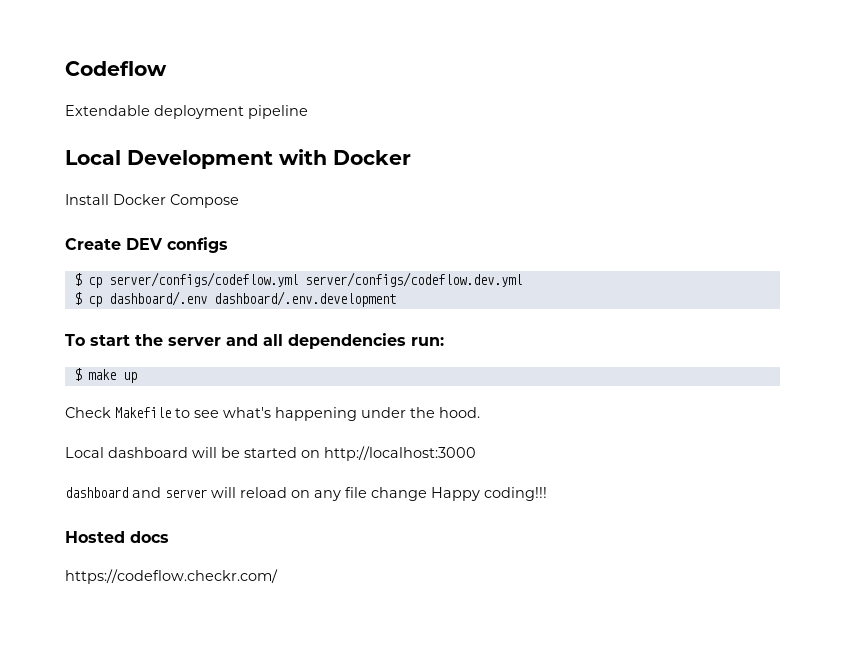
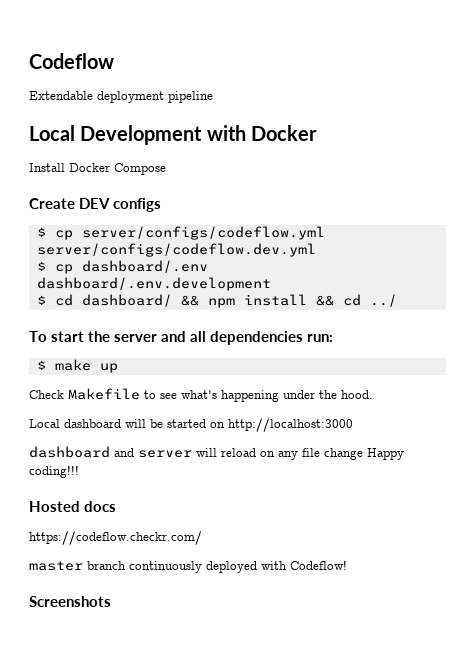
+ $ cd dashboard/ && npm install && cd ../
+ master branch continuously deployed with Codeflow!
+ Screenshots

